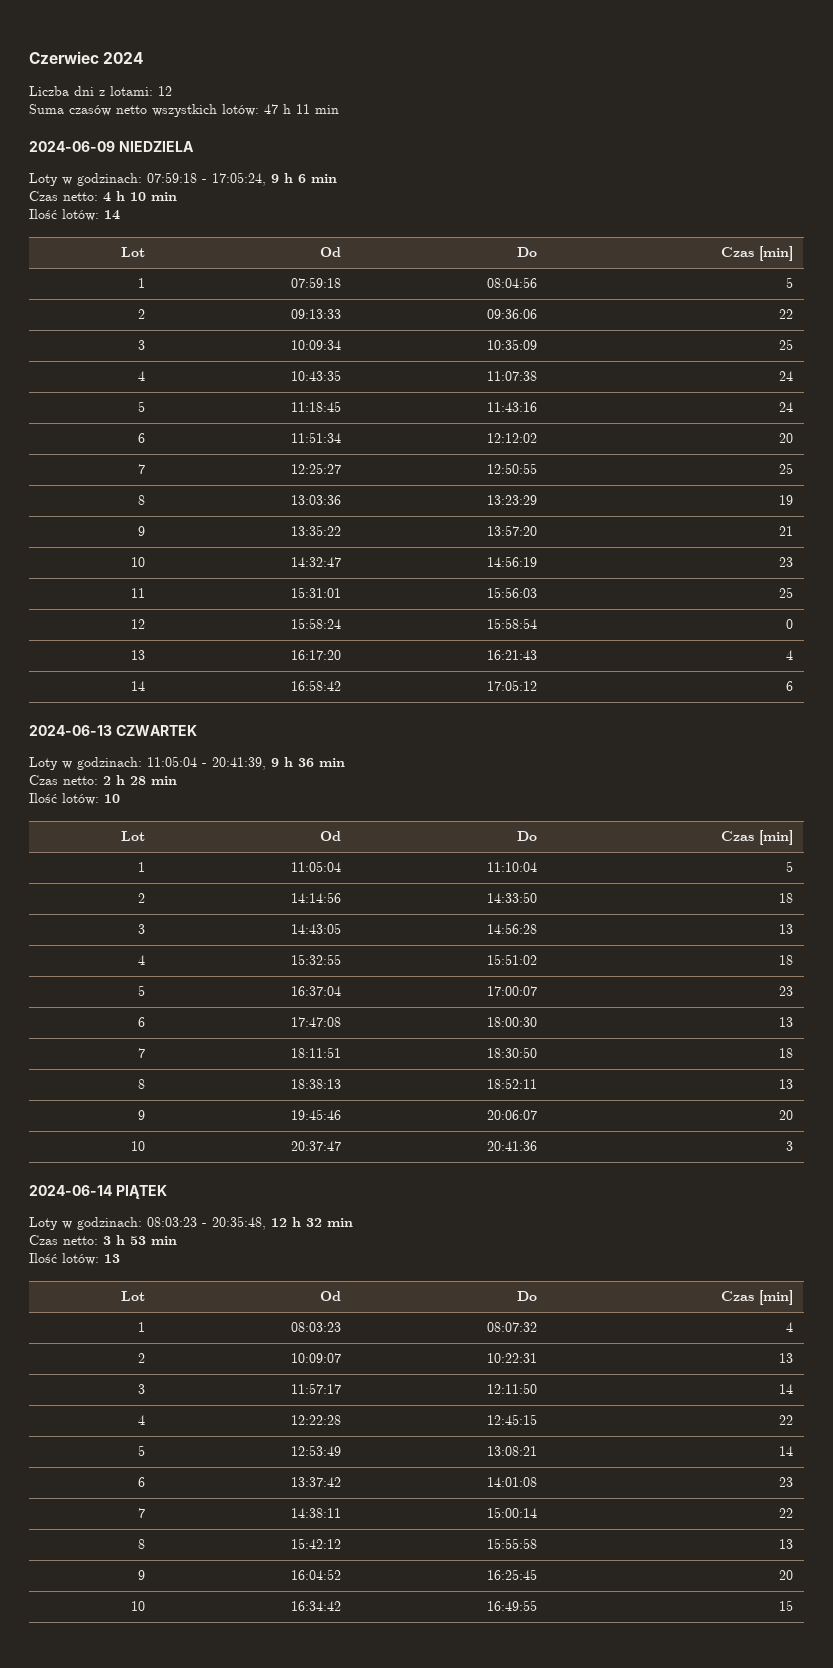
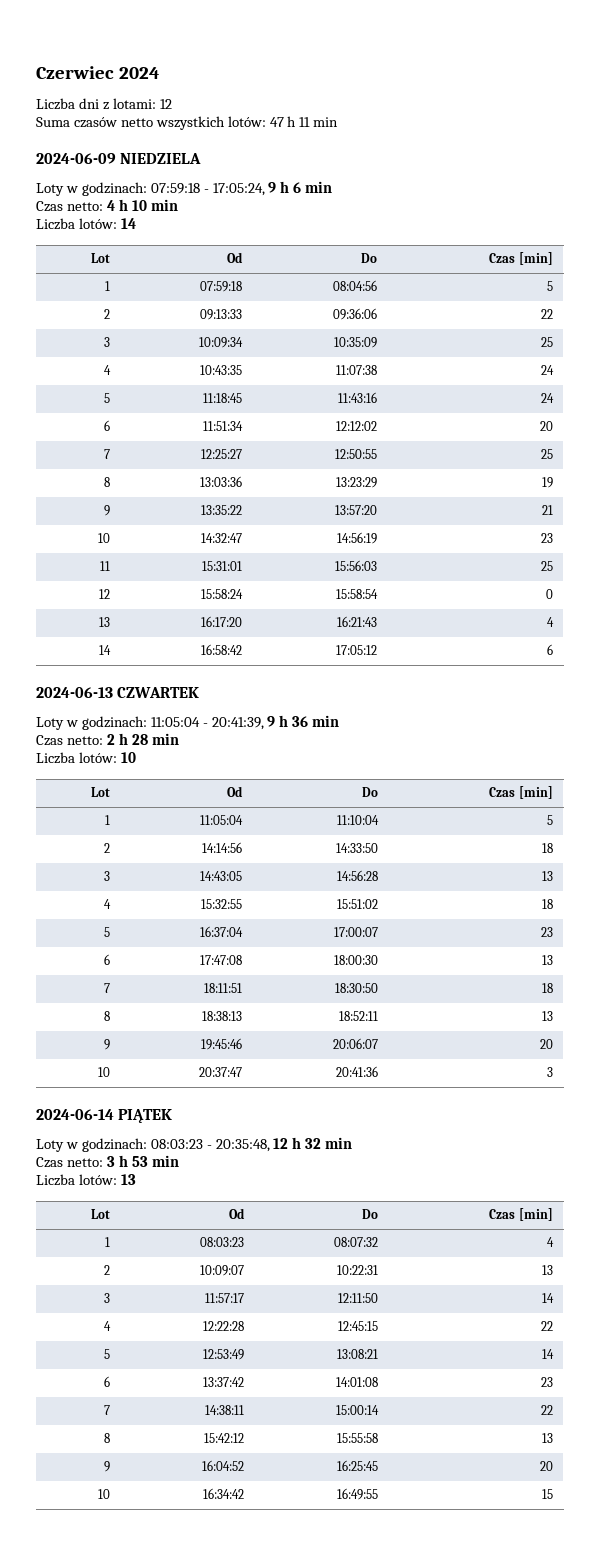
- Ilość lotów: 14
+ Liczba lotów: 14
- Ilość lotów: 10
+ Liczba lotów: 10
- Ilość lotów: 13
+ Liczba lotów: 13

